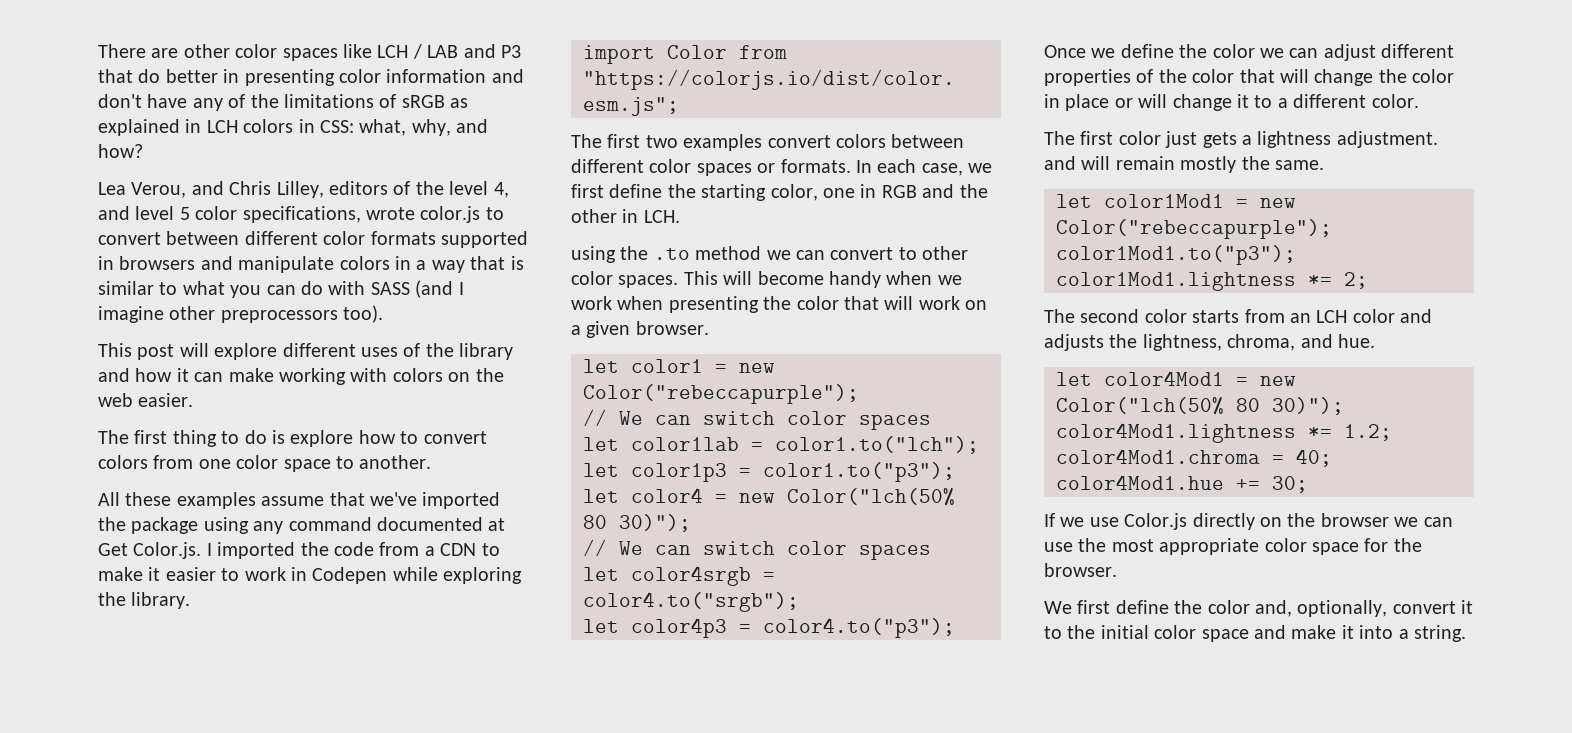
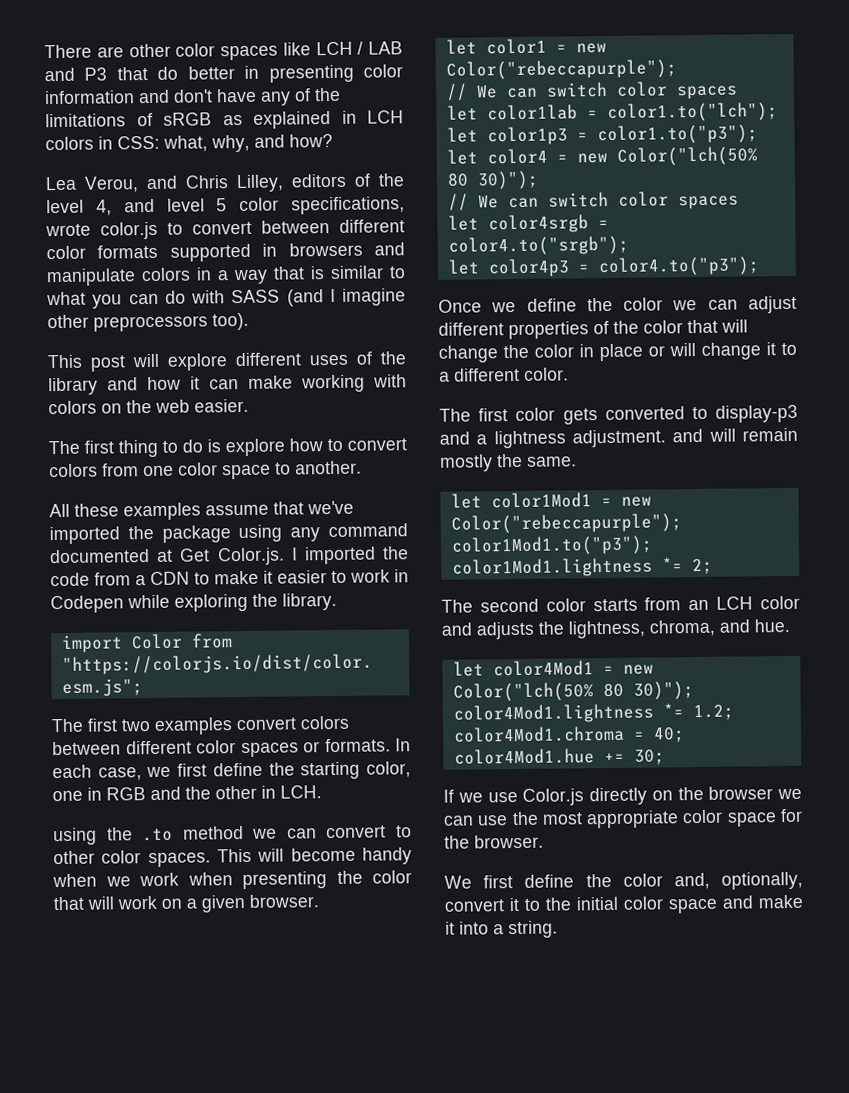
- The first color just gets a lightness adjustment. and will remain mostly the same.
+ The first color gets converted to display-p3 and a lightness adjustment. and will remain mostly the same.

